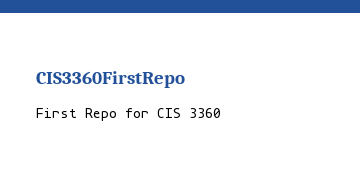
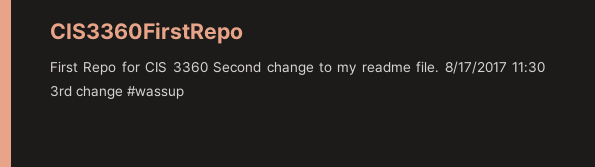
- First Repo for CIS 3360
+ First Repo for CIS 3360 Second change to my readme file. 8/17/2017 11:30 3rd change #wassup

